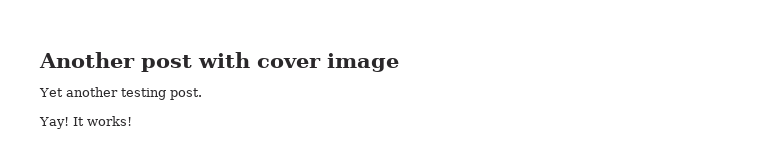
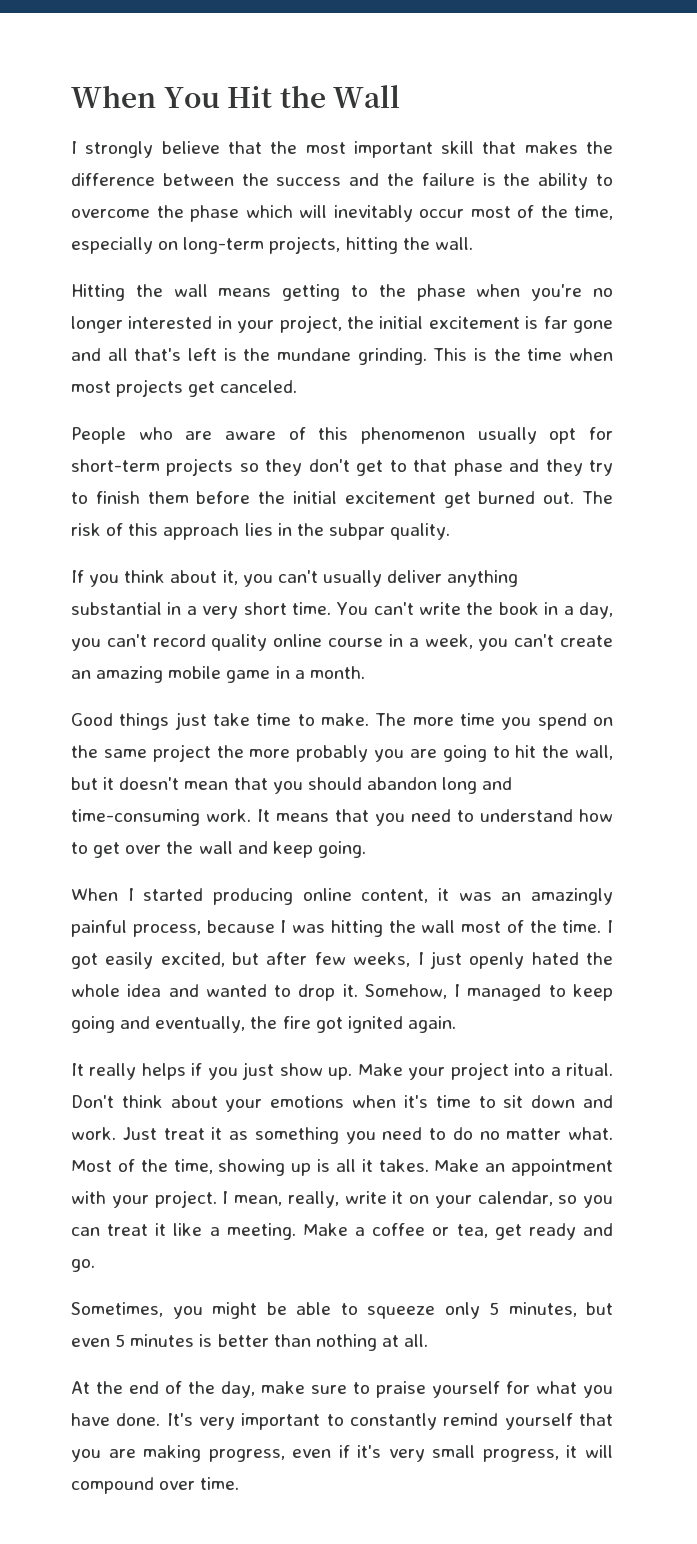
- Another post with cover image
- Yet another testing post.
- Yay! It works!
+ When You Hit the Wall
+ I strongly believe that the most important skill that makes the difference between the success and the failure is the ability to overcome the phase which will inevitably occur most of the time, especially on long-term projects, hitting the wall.
+ Hitting the wall means getting to the phase when you're no longer interested in your project, the initial excitement is far gone and all that's left is the mundane grinding. This is the time when most projects get canceled.
+ People who are aware of this phenomenon usually opt for short-term projects so they don't get to that phase and they try to finish them before the initial excitement get burned out. The risk of this approach lies in the subpar quality.
+ If you think about it, you can't usually deliver anything substantial in a very short time. You can't write the book in a day, you can't record quality online course in a week, you can't create an amazing mobile game in a month.
+ Good things just take time to make. The more time you spend on the same project the more probably you are going to hit the wall, but it doesn't mean that you should abandon long and time-consuming work. It means that you need to understand how to get over the wall and keep going.
+ When I started producing online content, it was an amazingly painful process, because I was hitting the wall most of the time. I got easily excited, but after few weeks, I just openly hated the whole idea and wanted to drop it. Somehow, I managed to keep going and eventually, the fire got ignited again.
+ It really helps if you just show up. Make your project into a ritual. Don't think about your emotions when it's time to sit down and work. Just treat it as something you need to do no matter what. Most of the time, showing up is all it takes. Make an appointment with your project. I mean, really, write it on your calendar, so you can treat it like a meeting. Make a coffee or tea, get ready and go.
+ Sometimes, you might be able to squeeze only 5 minutes, but even 5 minutes is better than nothing at all.
+ At the end of the day, make sure to praise yourself for what you have done. It's very important to constantly remind yourself that you are making progress, even if it's very small progress, it will compound over time.

